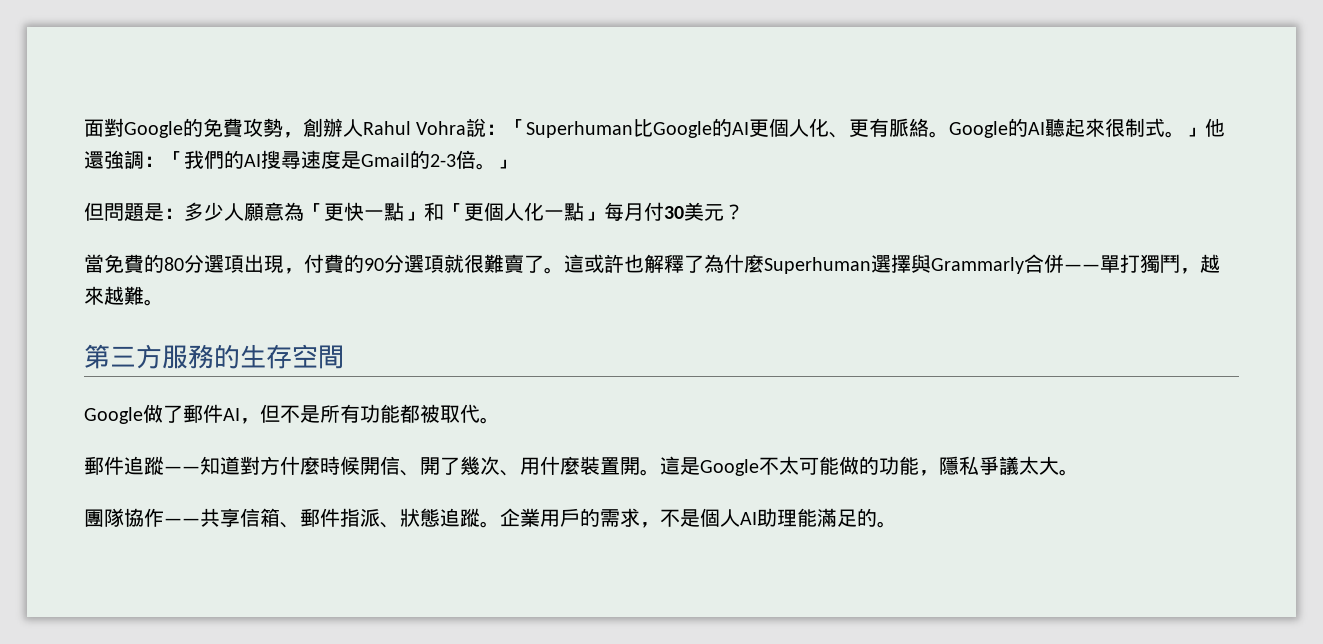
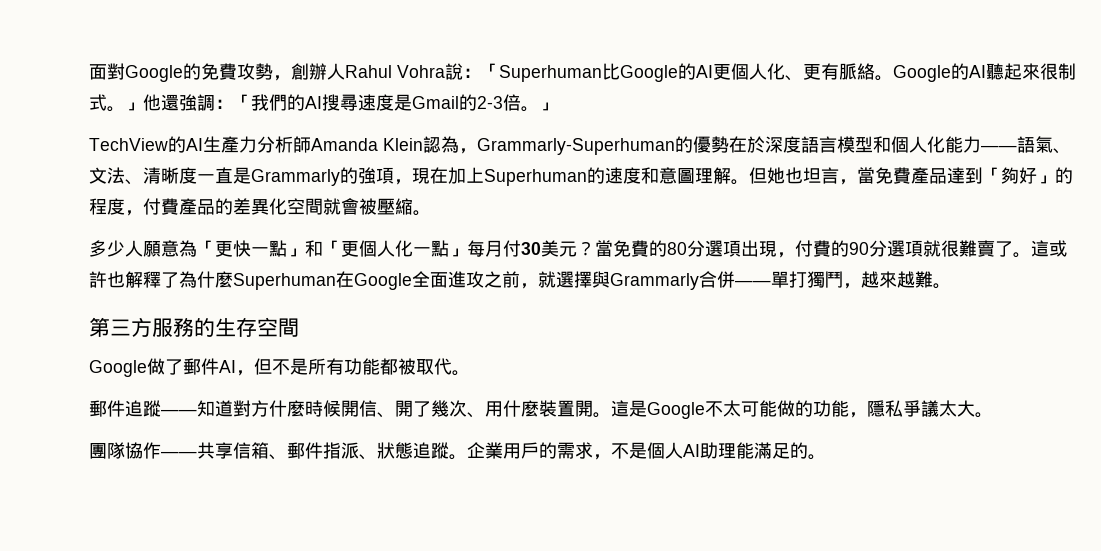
- 但問題是：多少人願意為「更快一點」和「更個人化一點」每月付30美元？
- 當免費的80分選項出現，付費的90分選項就很難賣了。
+ TechView的AI生產力分析師Amanda Klein認為，Grammarly-Superhuman的優勢在於深度語言模型和個人化能力——語氣、文法、清晰度一直是Grammarly的強項，現在加上Superhuman的速度和意圖理解。但她也坦言，當免費產品達到「夠好」的程度，付費產品的差異化空間就會被壓縮。
+ 多少人願意為「更快一點」和「更個人化一點」每月付30美元？當免費的80分選項出現，付費的90分選項就很難賣了。
- 這或許也解釋了為什麼Superhuman選擇與Grammarly合併——單打獨鬥，越來越難。
+ 這或許也解釋了為什麼Superhuman在Google全面進攻之前，就選擇與Grammarly合併——單打獨鬥，越來越難。

